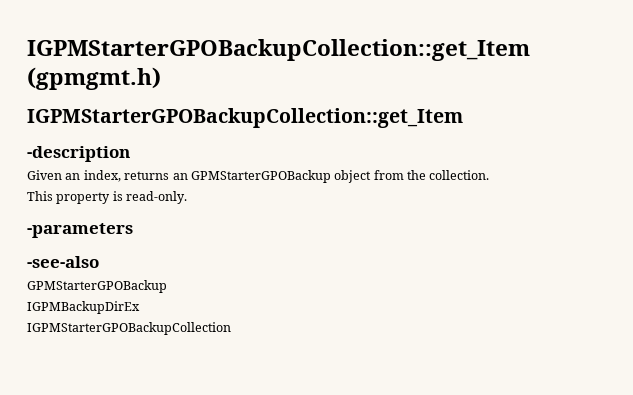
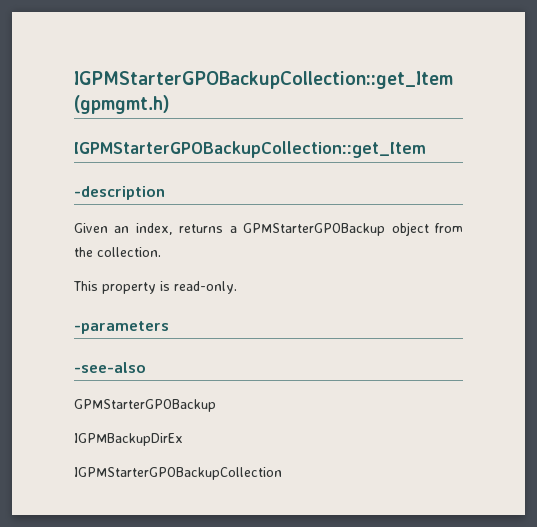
- Given an index, returns an GPMStarterGPOBackup object from the collection.
+ Given an index, returns a GPMStarterGPOBackup object from the collection.

